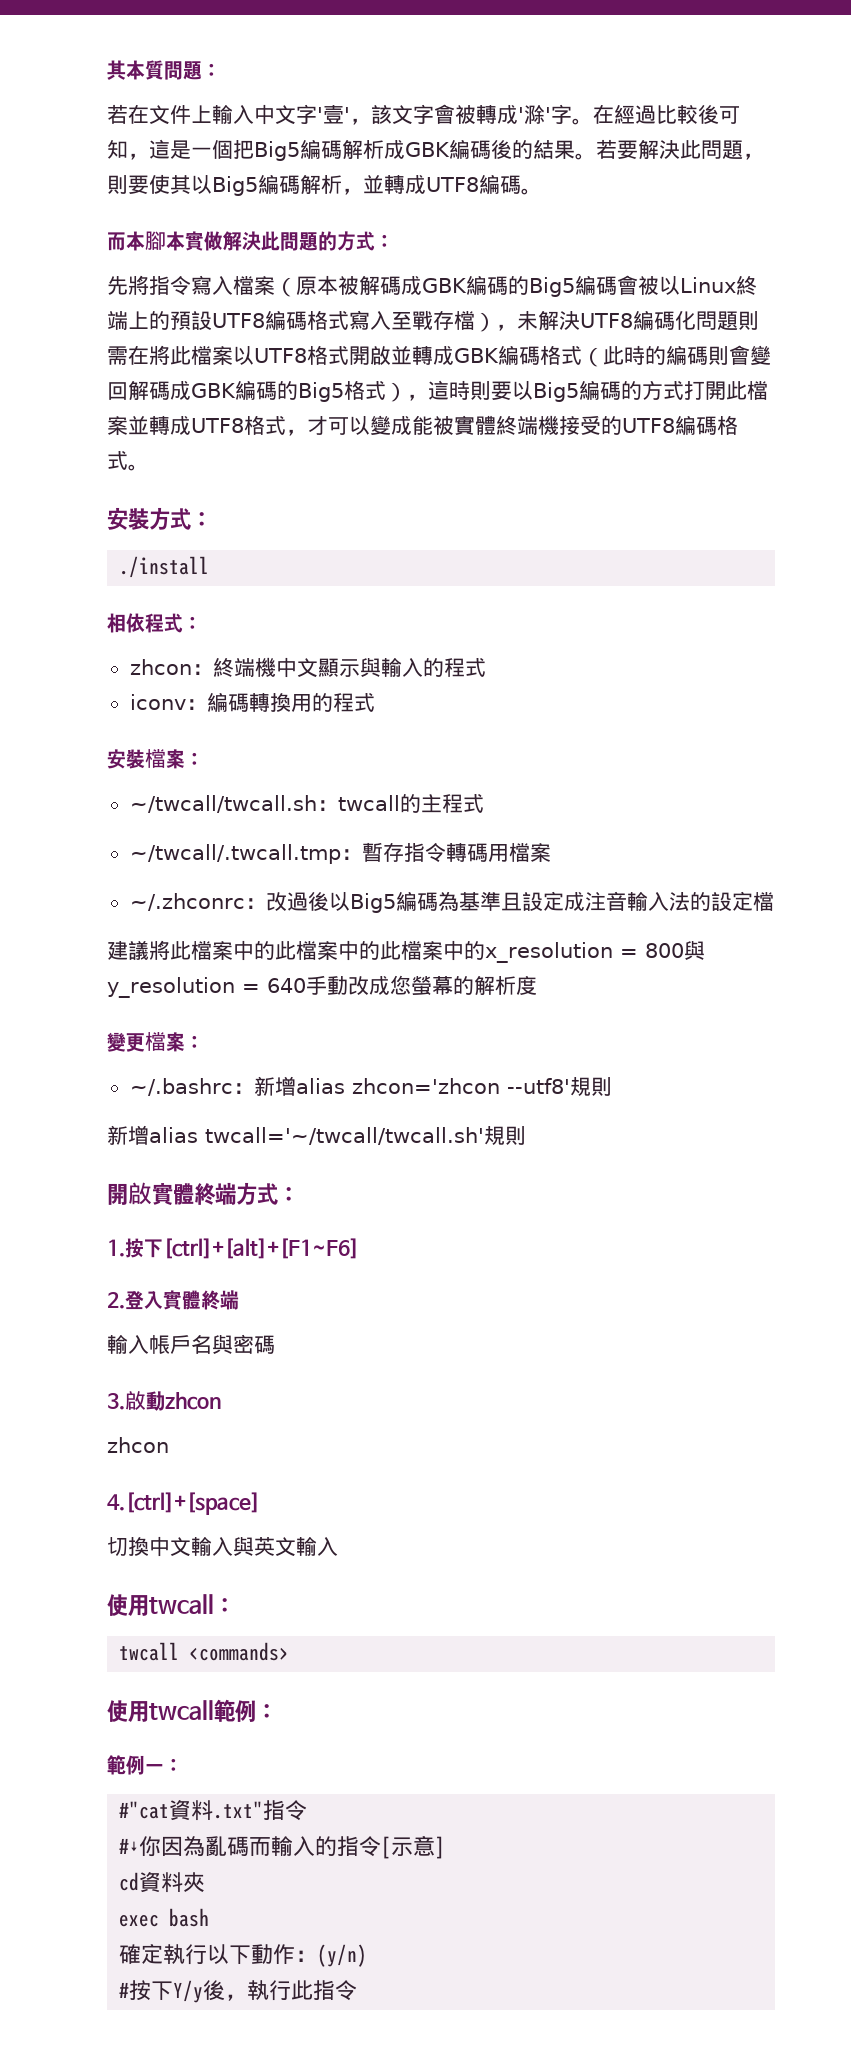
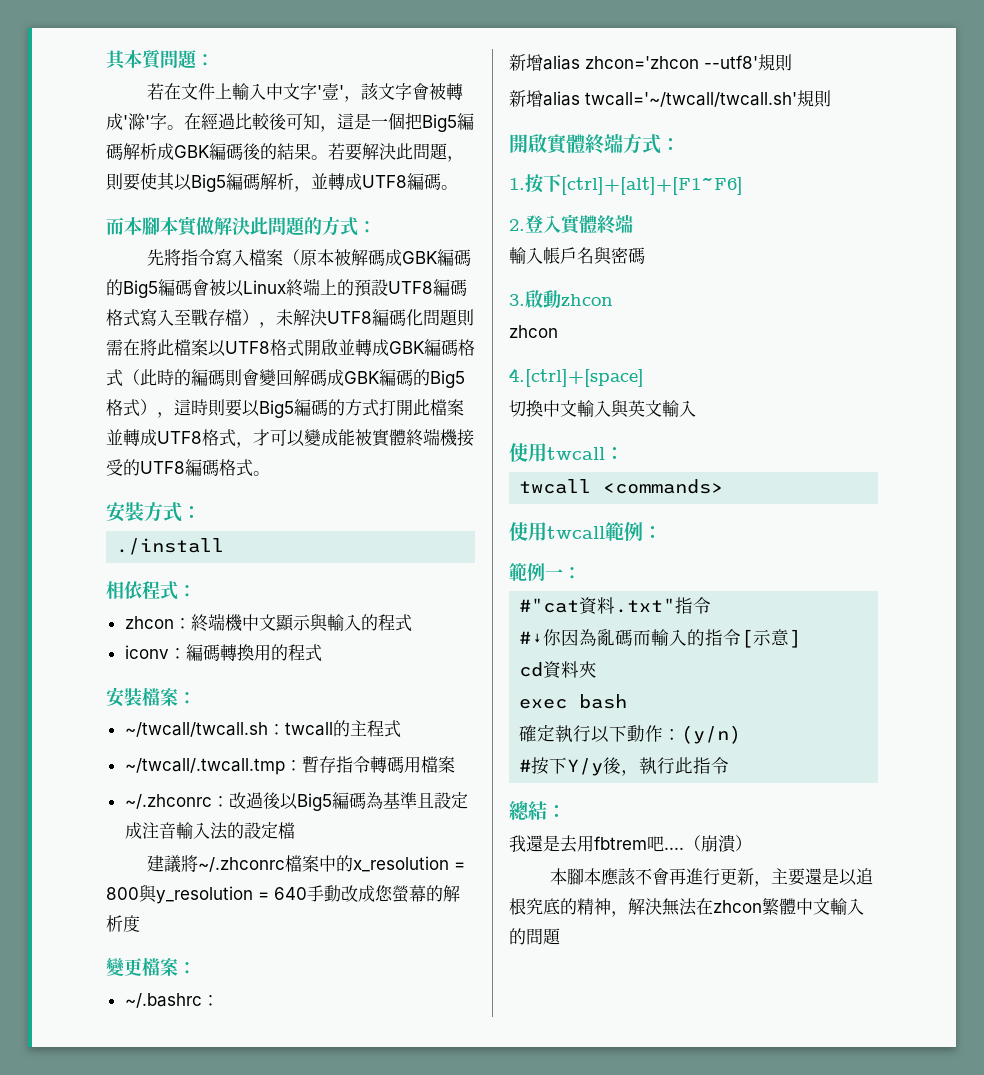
- 建議將此檔案中的此檔案中的此檔案中的x_resolution = 800與y_resolution = 640手動改成您螢幕的解析度
+ 建議將~/.zhconrc檔案中的x_resolution = 800與y_resolution = 640手動改成您螢幕的解析度
- ~/.bashrc：新增alias zhcon='zhcon --utf8'規則
+ ~/.bashrc：
+ 新增alias zhcon='zhcon --utf8'規則
+ 總結：
+ 我還是去用fbtrem吧....（崩潰）
+ 本腳本應該不會再進行更新，主要還是以追根究底的精神，解決無法在zhcon繁體中文輸入的問題

